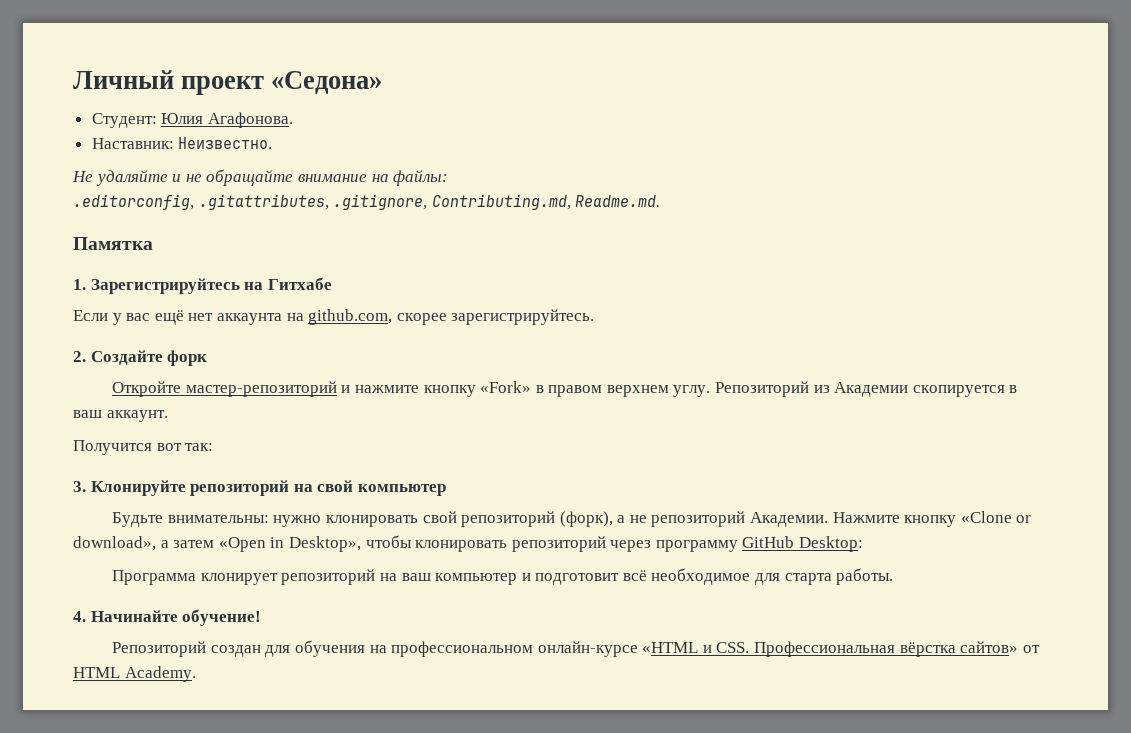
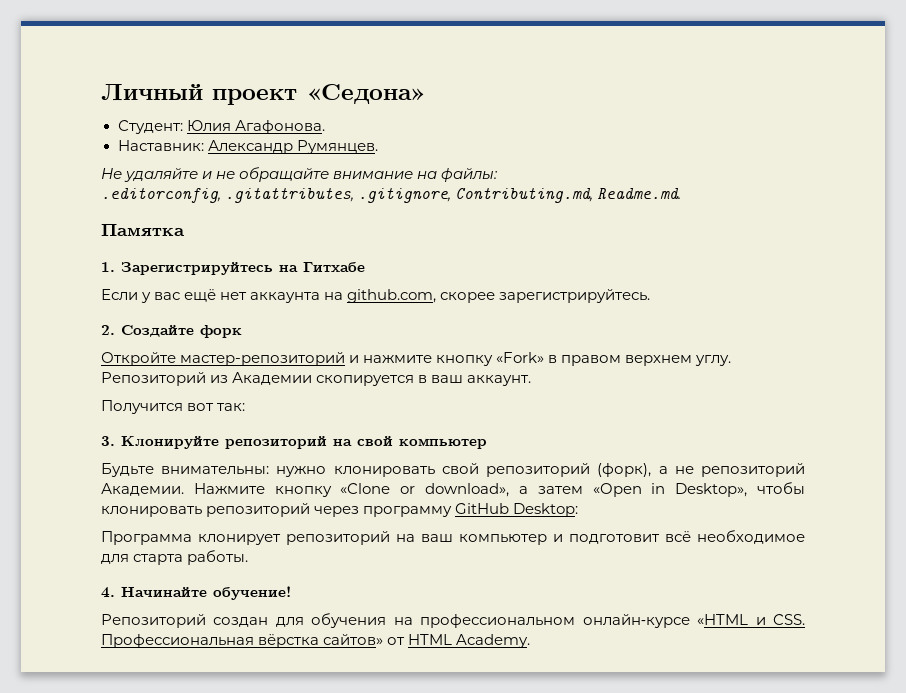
- Наставник: Неизвестно.
+ Наставник: Александр Румянцев.

